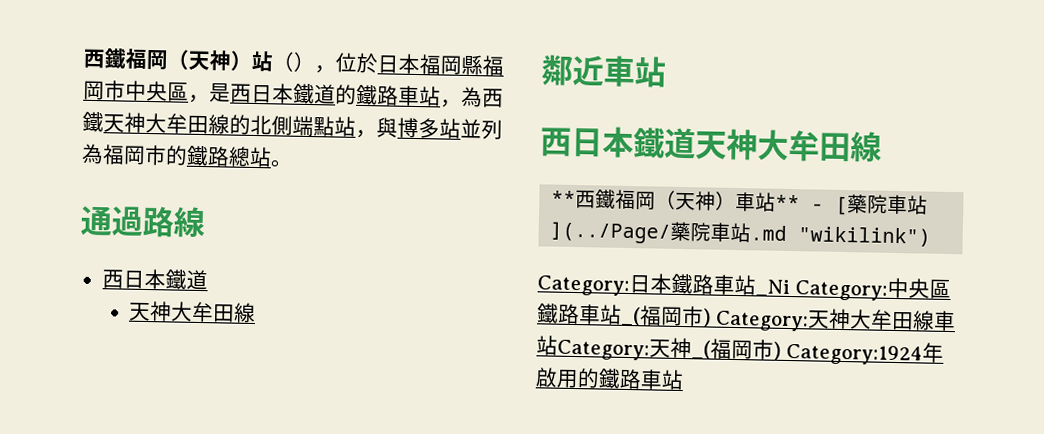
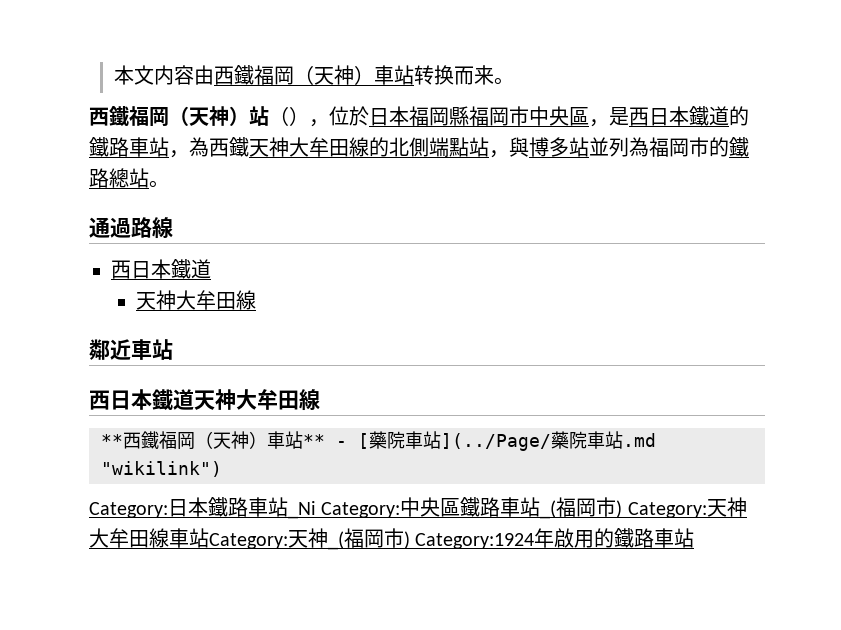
+ 本文内容由西鐵福岡（天神）車站转换而来。

